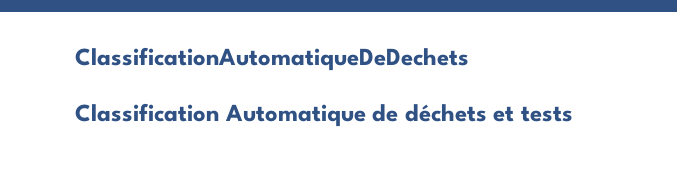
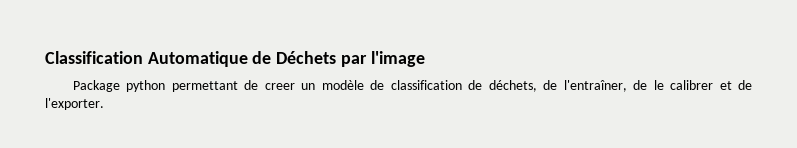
- ClassificationAutomatiqueDeDechets
- Classification Automatique de déchets et tests
+ Classification Automatique de Déchets par l'image
+ Package python permettant de creer un modèle de classification de déchets, de l'entraîner, de le calibrer et de l'exporter.

